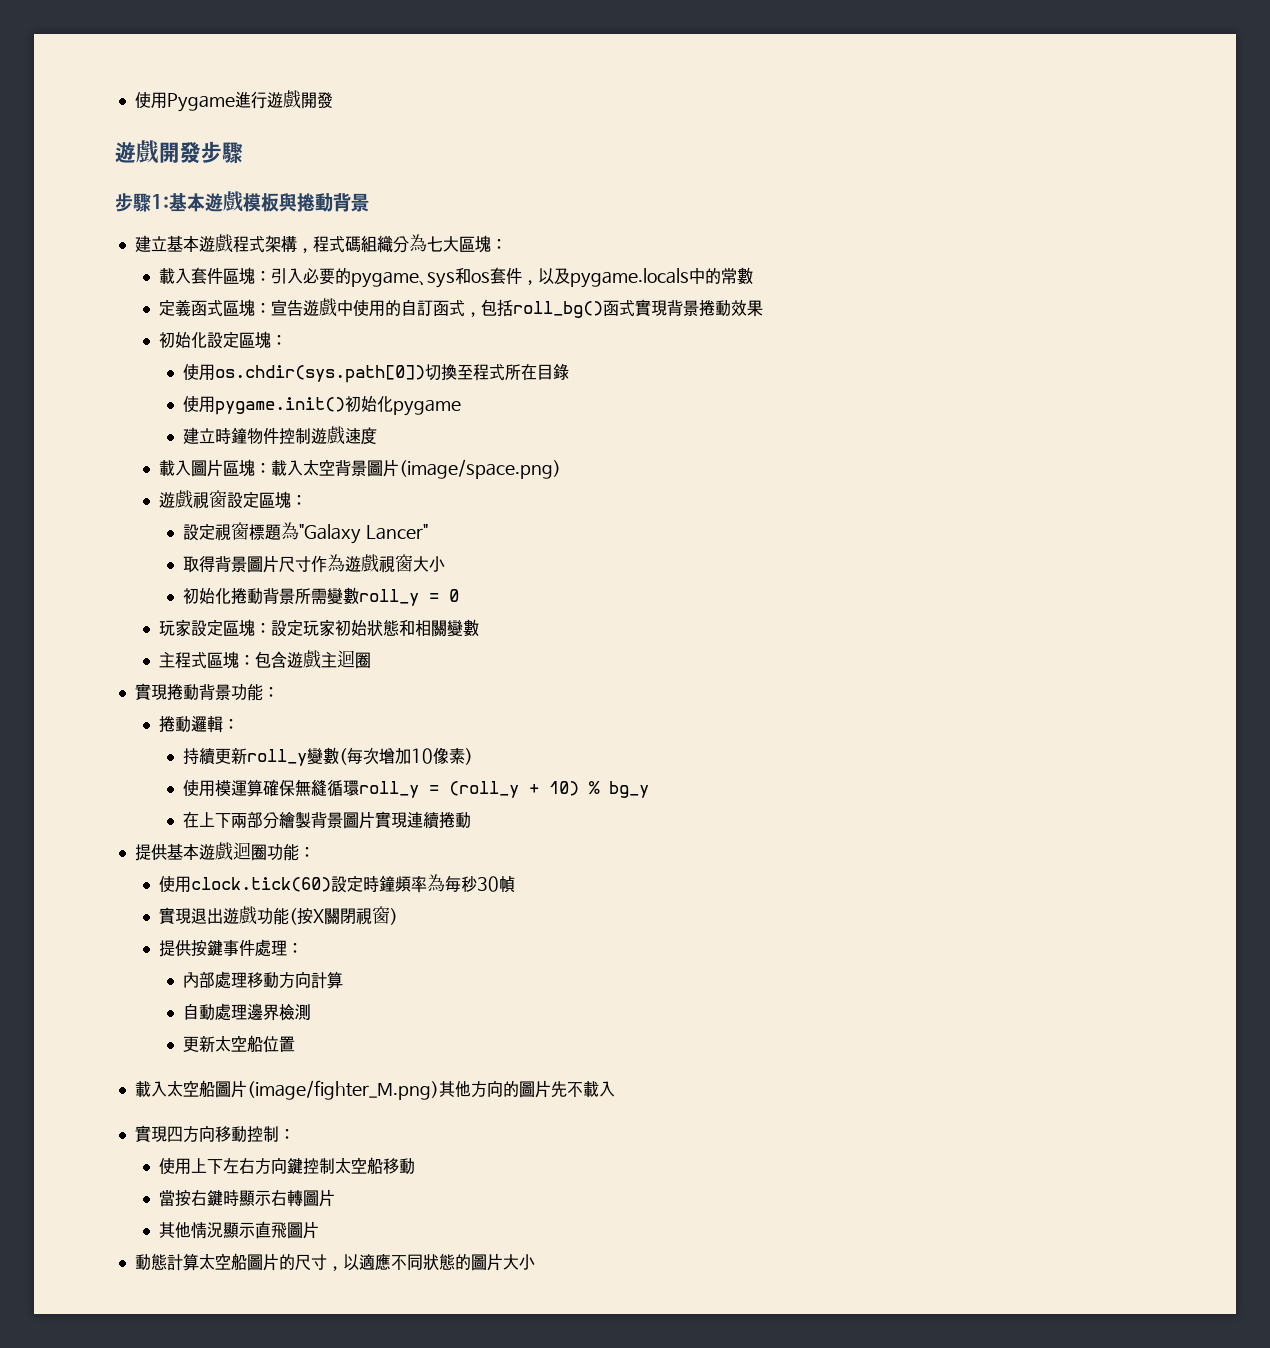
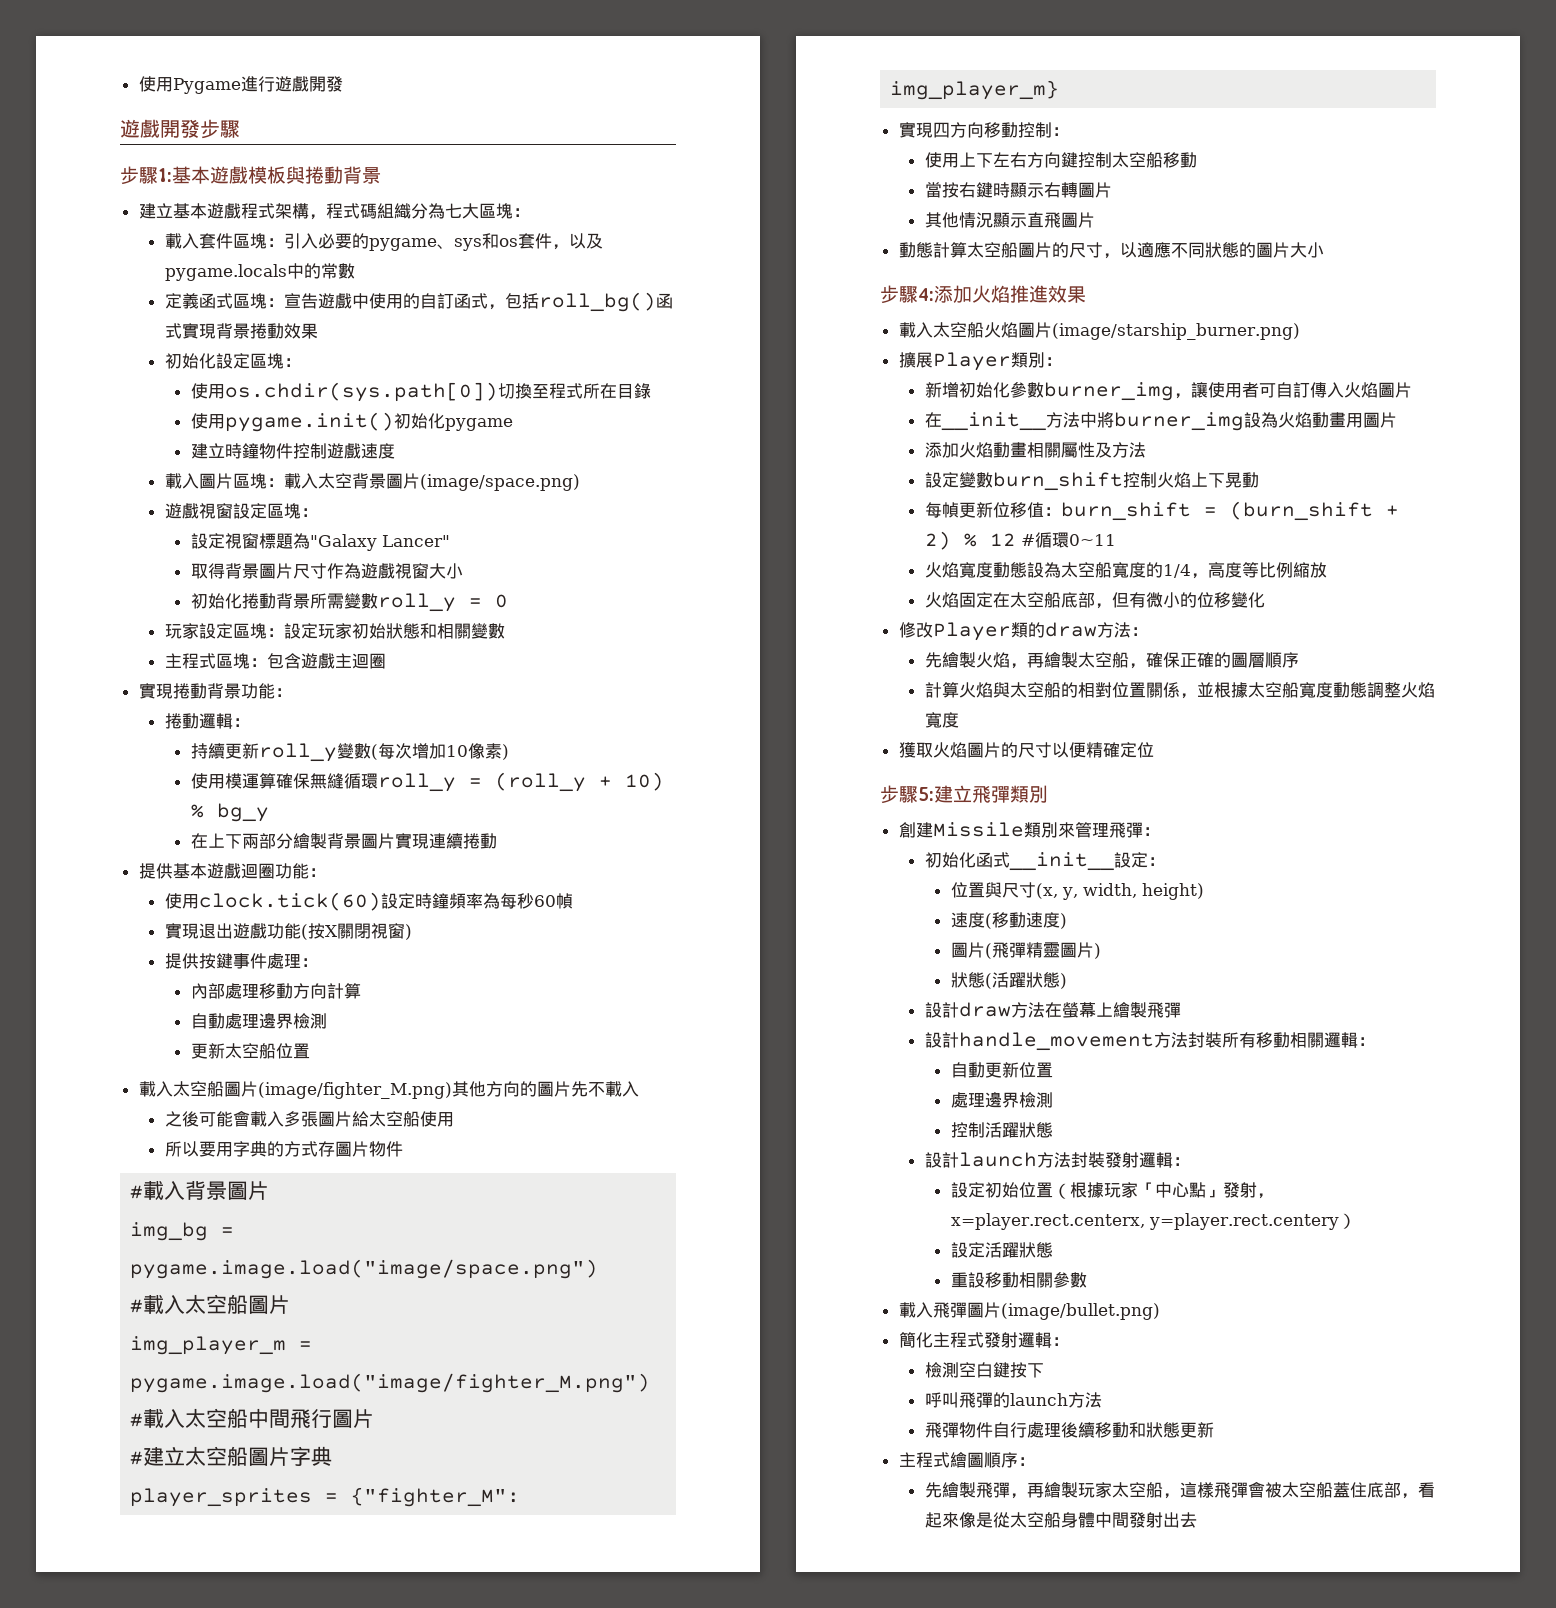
- 使用clock.tick(60)設定時鐘頻率為每秒30幀
+ 使用clock.tick(60)設定時鐘頻率為每秒60幀
+ 之後可能會載入多張圖片給太空船使用
+ 所以要用字典的方式存圖片物件
+ #載入背景圖片
+ img_bg = pygame.image.load("image/space.png")
+ #載入太空船圖片
+ img_player_m = pygame.image.load("image/fighter_M.png") #載入太空船中間飛行圖片
+ #建立太空船圖片字典
+ player_sprites = {"fighter_M": img_player_m}
+ 步驟4:添加火焰推進效果
+ 載入太空船火焰圖片(image/starship_burner.png)
+ 擴展Player類別：
+ 新增初始化參數burner_img，讓使用者可自訂傳入火焰圖片
+ 在__init__方法中將burner_img設為火焰動畫用圖片
+ 添加火焰動畫相關屬性及方法
+ 設定變數burn_shift控制火焰上下晃動
+ 每幀更新位移值：burn_shift = (burn_shift + 2) % 12 #循環0~11
+ 火焰寬度動態設為太空船寬度的1/4，高度等比例縮放
+ 火焰固定在太空船底部，但有微小的位移變化
+ 修改Player類的draw方法：
+ 先繪製火焰，再繪製太空船，確保正確的圖層順序
+ 計算火焰與太空船的相對位置關係，並根據太空船寬度動態調整火焰寬度
+ 獲取火焰圖片的尺寸以便精確定位
+ 步驟5:建立飛彈類別
+ 創建Missile類別來管理飛彈：
+ 初始化函式__init__設定：
+ 位置與尺寸(x, y, width, height)
+ 速度(移動速度)
+ 圖片(飛彈精靈圖片)
+ 狀態(活躍狀態)
+ 設計draw方法在螢幕上繪製飛彈
+ 設計handle_movement方法封裝所有移動相關邏輯：
+ 自動更新位置
+ 處理邊界檢測
+ 控制活躍狀態
+ 設計launch方法封裝發射邏輯：
+ 設定初始位置（根據玩家「中心點」發射，x=player.rect.centerx, y=player.rect.centery）
+ 設定活躍狀態
+ 重設移動相關參數
+ 載入飛彈圖片(image/bullet.png)
+ 簡化主程式發射邏輯：
+ 檢測空白鍵按下
+ 呼叫飛彈的launch方法
+ 飛彈物件自行處理後續移動和狀態更新
+ 主程式繪圖順序：
+ 先繪製飛彈，再繪製玩家太空船，這樣飛彈會被太空船蓋住底部，看起來像是從太空船身體中間發射出去

